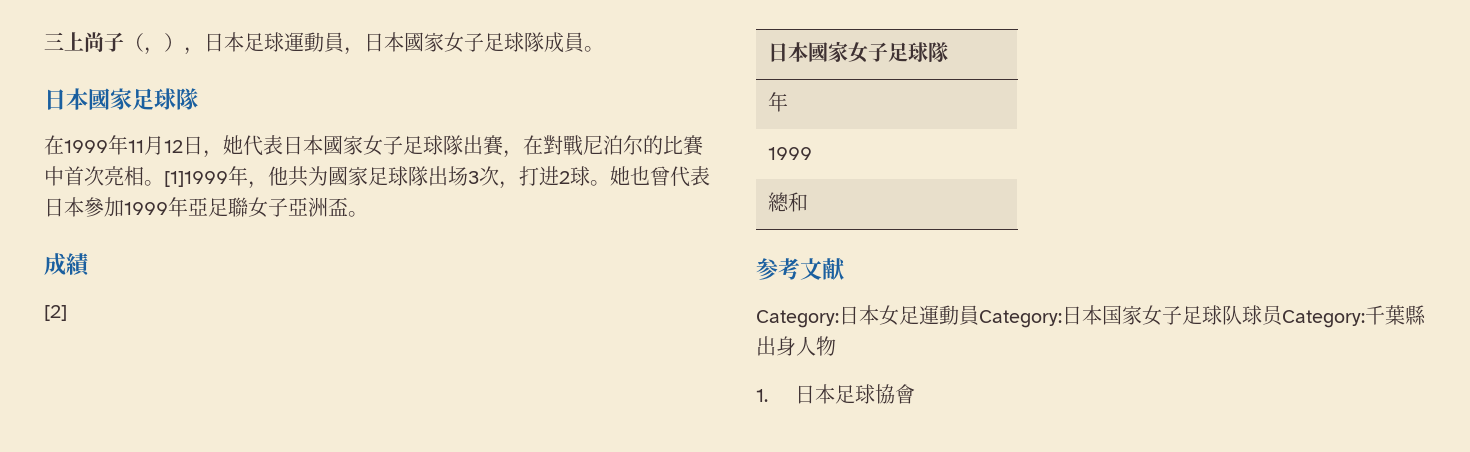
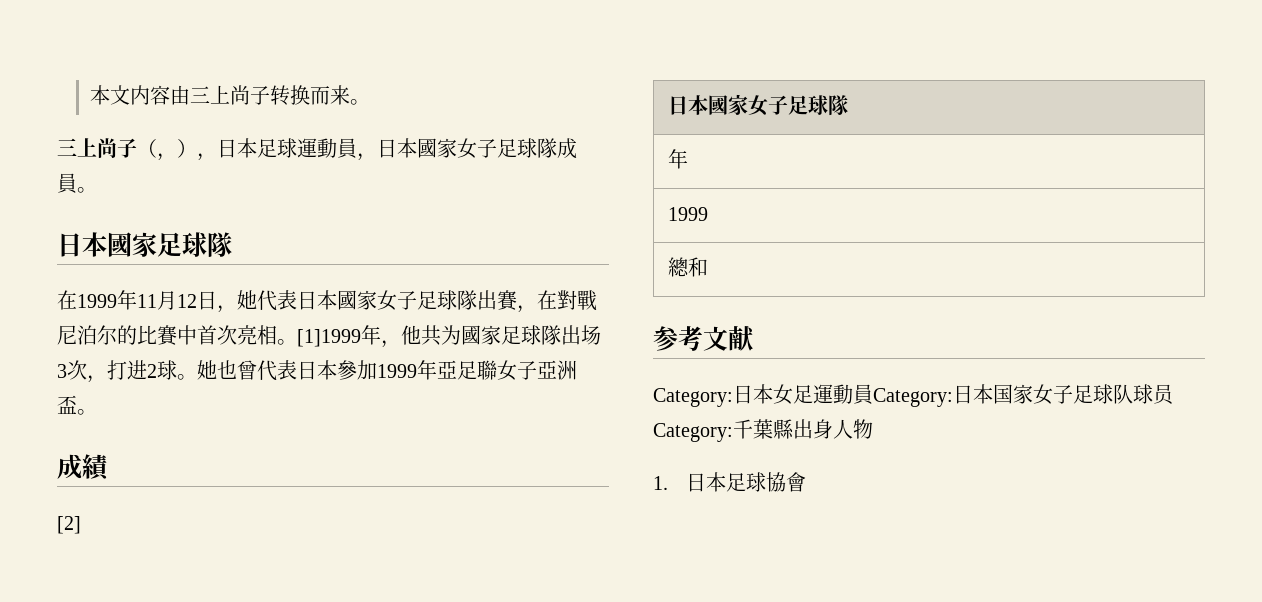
+ 本文内容由三上尚子转换而来。

